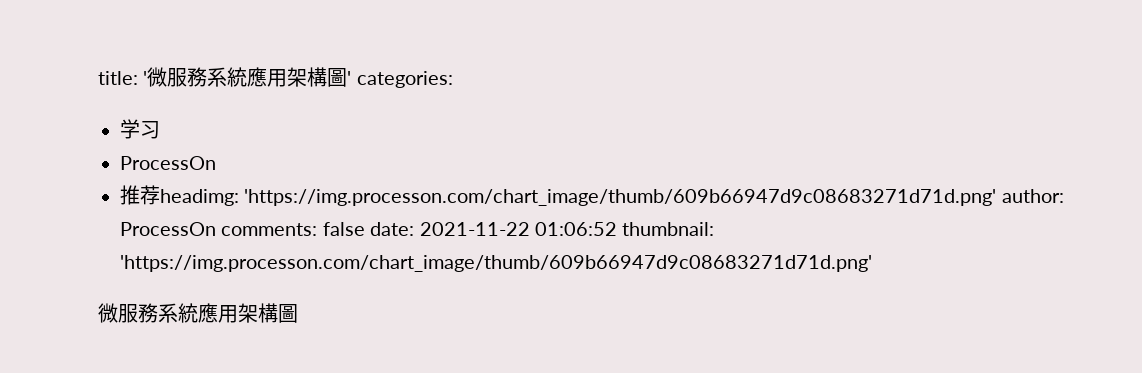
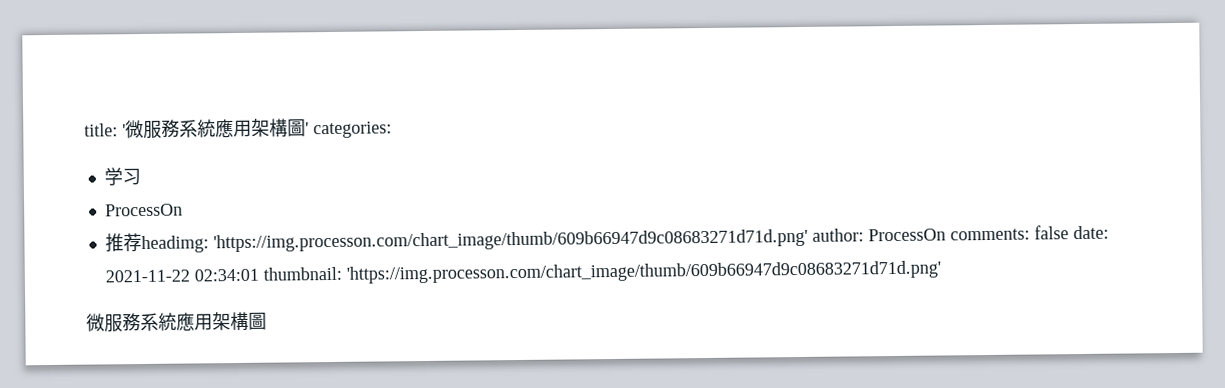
- 推荐headimg: 'https://img.processon.com/chart_image/thumb/609b66947d9c08683271d71d.png' author: ProcessOn comments: false date: 2021-11-22 01:06:52 thumbnail: 'https://img.processon.com/chart_image/thumb/609b66947d9c08683271d71d.png'
+ 推荐headimg: 'https://img.processon.com/chart_image/thumb/609b66947d9c08683271d71d.png' author: ProcessOn comments: false date: 2021-11-22 02:34:01 thumbnail: 'https://img.processon.com/chart_image/thumb/609b66947d9c08683271d71d.png'

